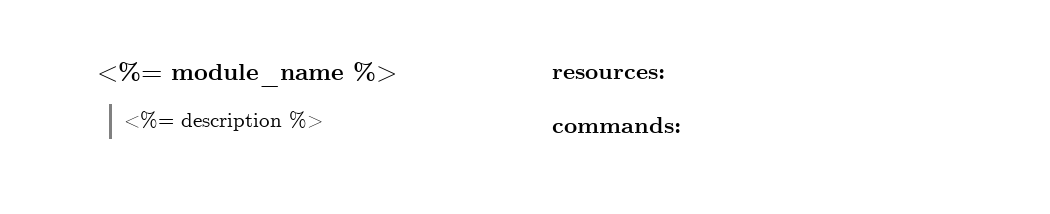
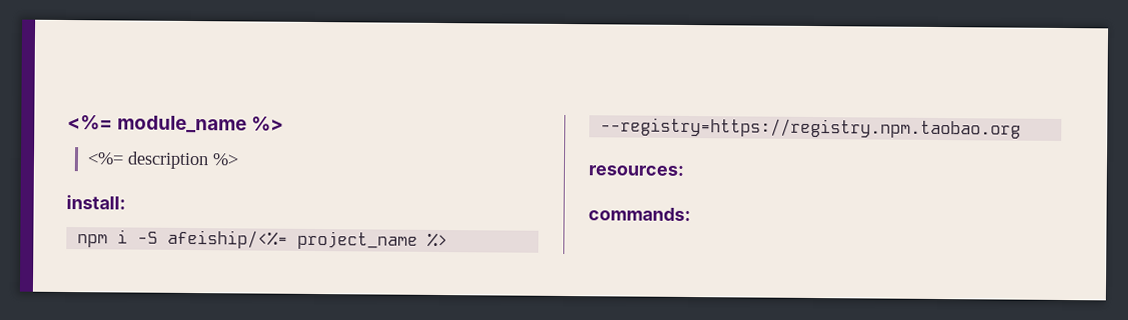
+ install:
+ npm i -S afeiship/<%= project_name %> --registry=https://registry.npm.taobao.org

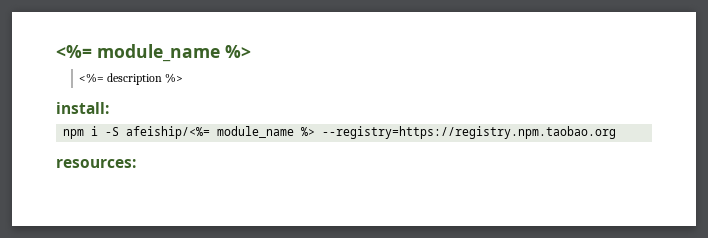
- npm i -S afeiship/<%= project_name %> --registry=https://registry.npm.taobao.org
+ npm i -S afeiship/<%= module_name %> --registry=https://registry.npm.taobao.org
- commands:

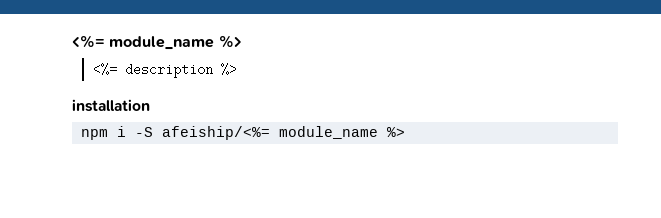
- install:
+ installation
- npm i -S afeiship/<%= module_name %> --registry=https://registry.npm.taobao.org
- resources:
+ npm i -S afeiship/<%= module_name %>

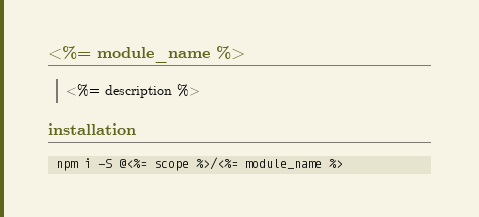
- npm i -S afeiship/<%= module_name %>
+ npm i -S @<%= scope %>/<%= module_name %>

